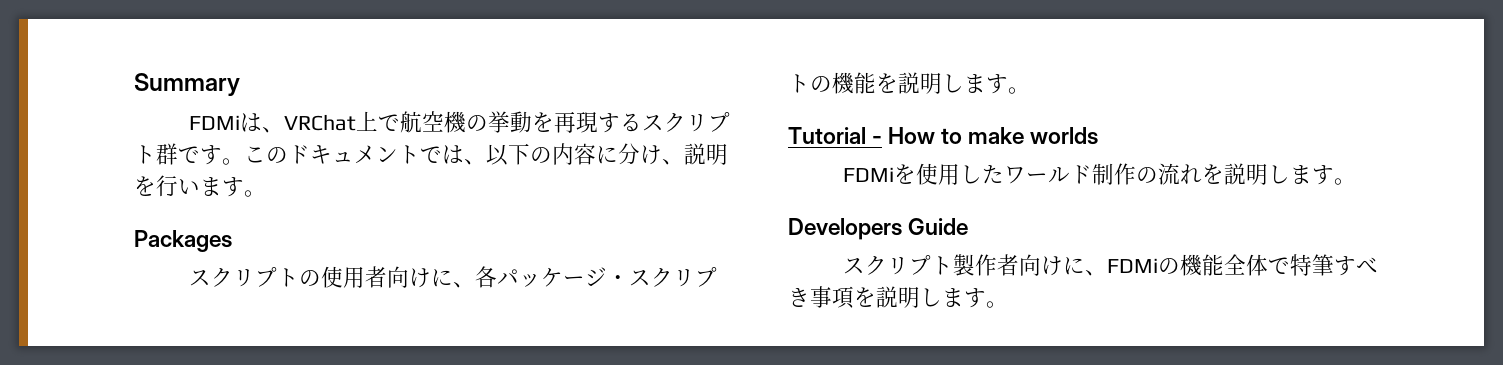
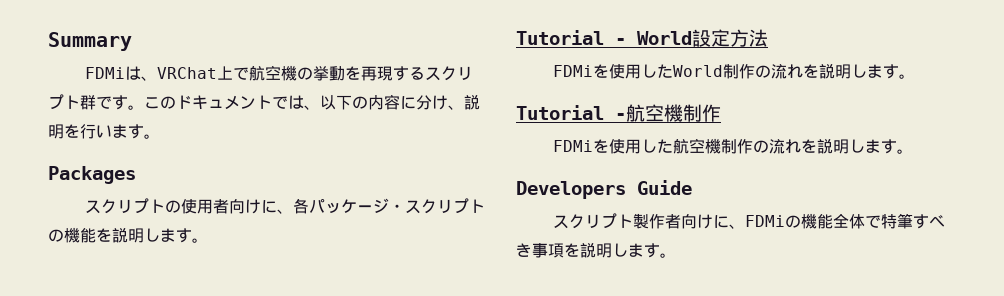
- Tutorial - How to make worlds
- FDMiを使用したワールド制作の流れを説明します。
+ Tutorial - World設定方法
+ FDMiを使用したWorld制作の流れを説明します。
+ Tutorial -航空機制作
+ FDMiを使用した航空機制作の流れを説明します。

